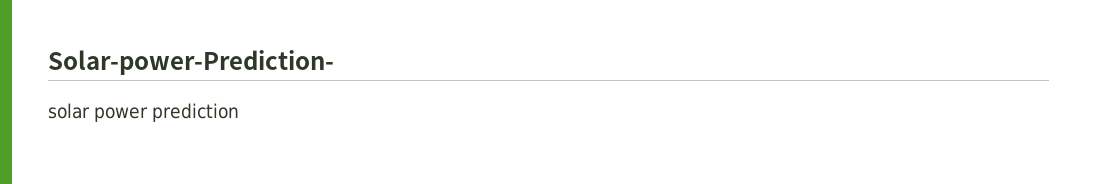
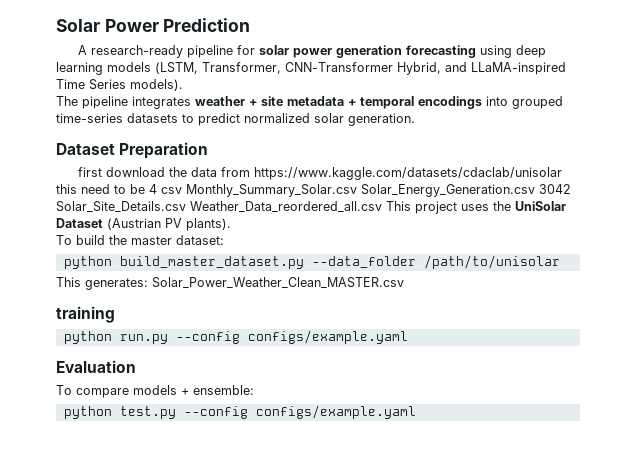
- Solar-power-Prediction-
- solar power prediction
+ Solar Power Prediction
+ A research-ready pipeline for solar power generation forecasting using deep learning models (LSTM, Transformer, CNN-Transformer Hybrid, and LLaMA-inspired Time Series models).
+ The pipeline integrates weather + site metadata + temporal encodings into grouped time-series datasets to predict normalized solar generation.
+ Dataset Preparation
+ first download the data from https://www.kaggle.com/datasets/cdaclab/unisolar this need to be 4 csv Monthly_Summary_Solar.csv Solar_Energy_Generation.csv 3042 Solar_Site_Details.csv Weather_Data_reordered_all.csv This project uses the UniSolar Dataset (Austrian PV plants).
+ To build the master dataset:
+ python build_master_dataset.py --data_folder /path/to/unisolar
+ This generates: Solar_Power_Weather_Clean_MASTER.csv
+ training
+ python run.py --config configs/example.yaml
+ Evaluation
+ To compare models + ensemble:
+ python test.py --config configs/example.yaml

